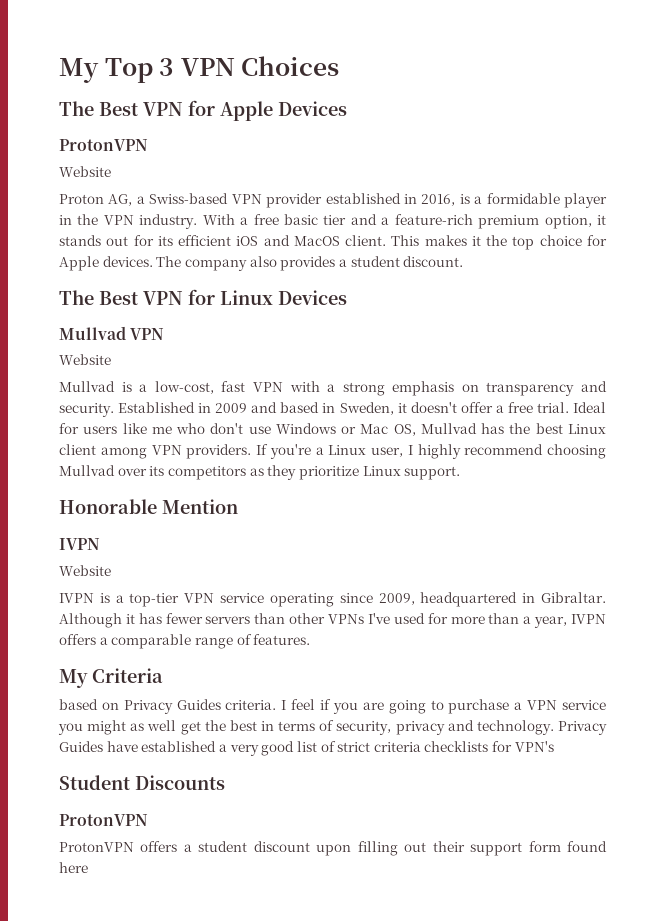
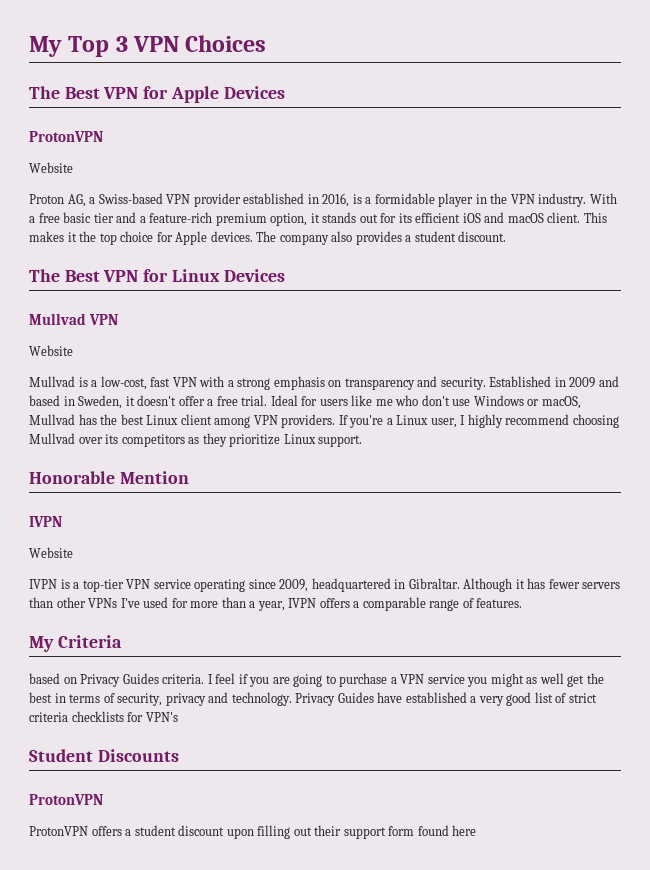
- With a free basic tier and a feature-rich premium option, it stands out for its efficient iOS and MacOS client.
+ With a free basic tier and a feature-rich premium option, it stands out for its efficient iOS and macOS client.
- Ideal for users like me who don't use Windows or Mac OS, Mullvad has the best Linux client among VPN providers.
+ Ideal for users like me who don't use Windows or macOS, Mullvad has the best Linux client among VPN providers.

